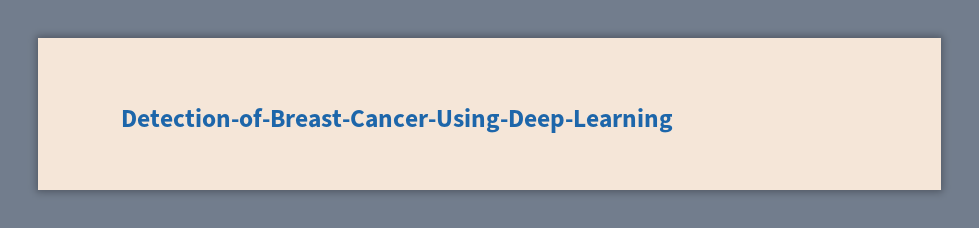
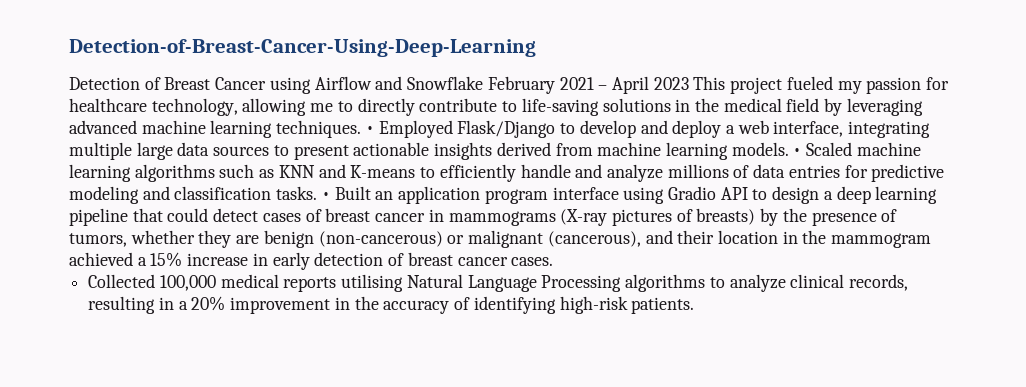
+ Detection of Breast Cancer using Airflow and Snowflake February 2021 – April 2023 This project fueled my passion for healthcare technology, allowing me to directly contribute to life-saving solutions in the medical field by leveraging advanced machine learning techniques. • Employed Flask/Django to develop and deploy a web interface, integrating multiple large data sources to present actionable insights derived from machine learning models. • Scaled machine learning algorithms such as KNN and K-means to efficiently handle and analyze millions of data entries for predictive modeling and classification tasks. • Built an application program interface using Gradio API to design a deep learning pipeline that could detect cases of breast cancer in mammograms (X-ray pictures of breasts) by the presence of tumors, whether they are benign (non-cancerous) or malignant (cancerous), and their location in the mammogram achieved a 15% increase in early detection of breast cancer cases.
+ Collected 100,000 medical reports utilising Natural Language Processing algorithms to analyze clinical records, resulting in a 20% improvement in the accuracy of identifying high-risk patients.

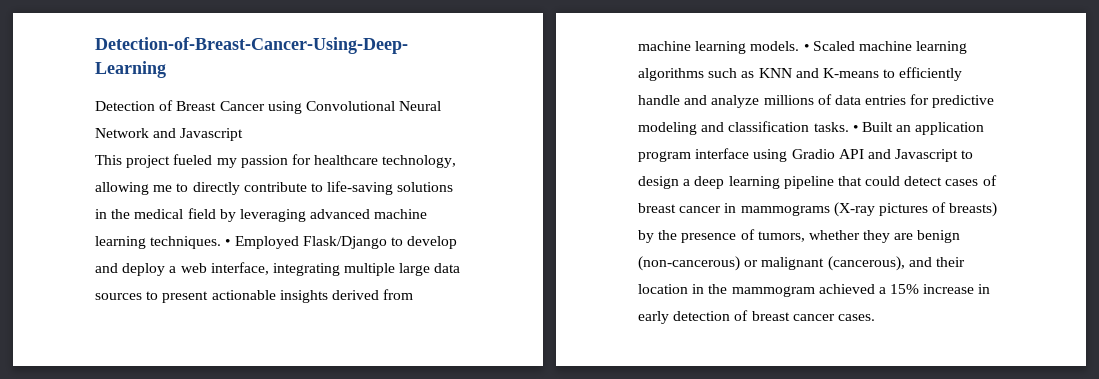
- Detection of Breast Cancer using Airflow and Snowflake February 2021 – April 2023 This project fueled my passion for healthcare technology, allowing me to directly contribute to life-saving solutions in the medical field by leveraging advanced machine learning techniques.
+ Detection of Breast Cancer using Convolutional Neural Network and Javascript
+ This project fueled my passion for healthcare technology, allowing me to directly contribute to life-saving solutions in the medical field by leveraging advanced machine learning techniques.
- • Built an application program interface using Gradio API to design a deep learning pipeline that could detect cases of breast cancer in mammograms (X-ray pictures of breasts) by the presence of tumors, whether they are benign (non-cancerous) or malignant (cancerous), and their location in the mammogram achieved a 15% increase in early detection of breast cancer cases.
+ • Built an application program interface using Gradio API and Javascript to design a deep learning pipeline that could detect cases of breast cancer in mammograms (X-ray pictures of breasts) by the presence of tumors, whether they are benign (non-cancerous) or malignant (cancerous), and their location in the mammogram achieved a 15% increase in early detection of breast cancer cases.
- Collected 100,000 medical reports utilising Natural Language Processing algorithms to analyze clinical records, resulting in a 20% improvement in the accuracy of identifying high-risk patients.

